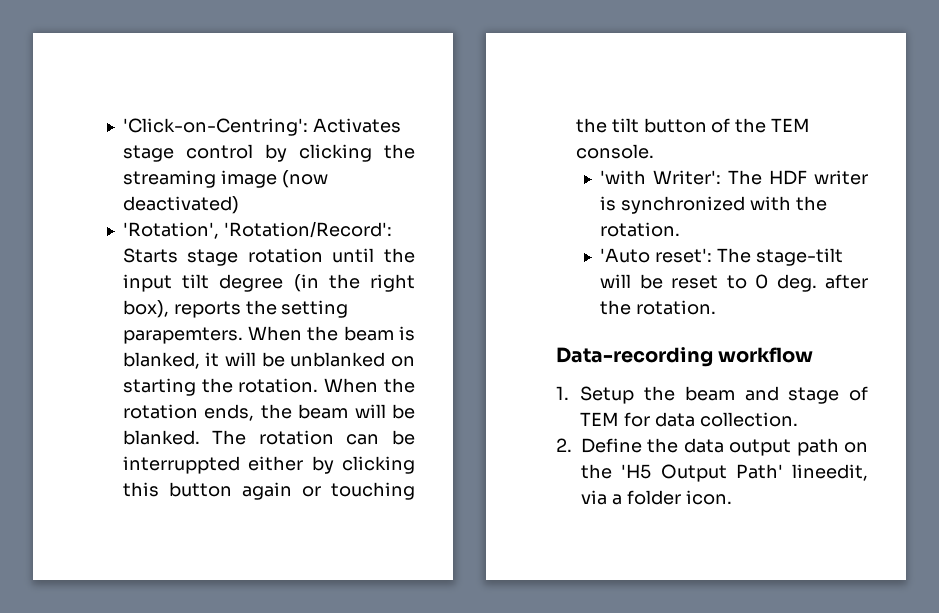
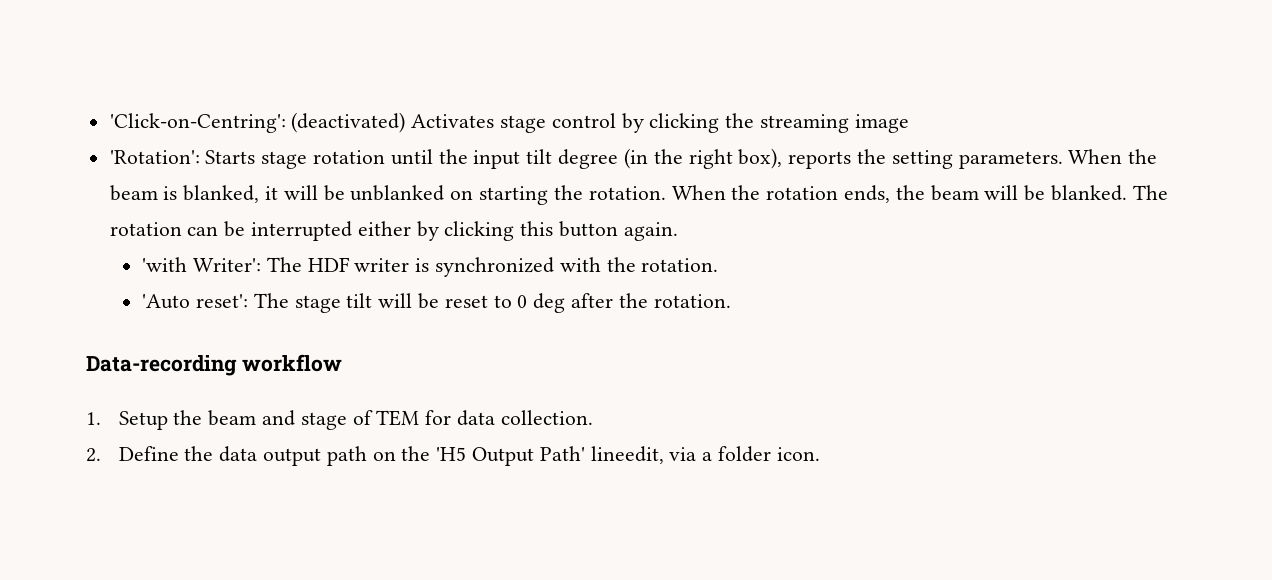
- 'Click-on-Centring': Activates stage control by clicking the streaming image (now deactivated)
- 'Rotation', 'Rotation/Record': Starts stage rotation until the input tilt degree (in the right box), reports the setting parapemters.
+ 'Click-on-Centring': (deactivated) Activates stage control by clicking the streaming image
+ 'Rotation': Starts stage rotation until the input tilt degree (in the right box), reports the setting parameters.
- The rotation can be interruppted either by clicking this button again or touching the tilt button of the TEM console.
+ The rotation can be interrupted either by clicking this button again.
- 'Auto reset': The stage-tilt will be reset to 0 deg. after the rotation.
+ 'Auto reset': The stage tilt will be reset to 0 deg after the rotation.

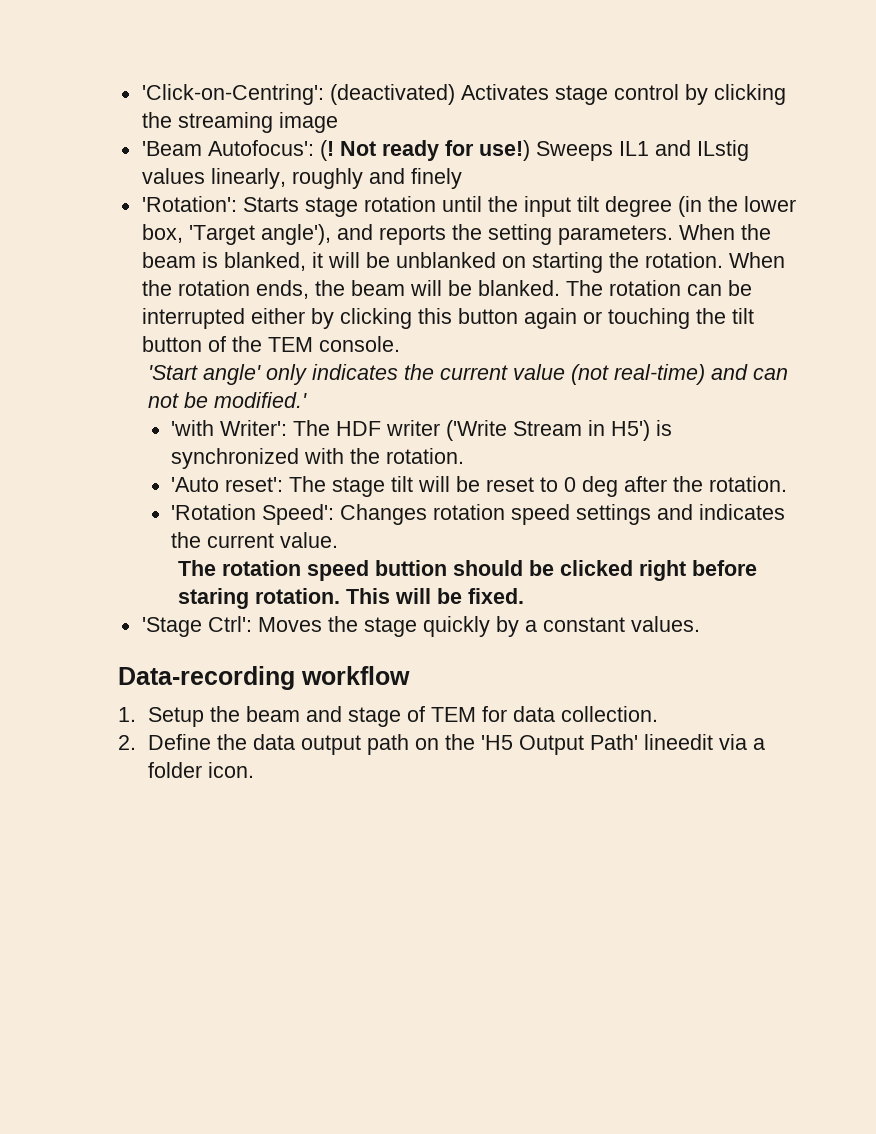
+ 'Beam Autofocus': (! Not ready for use!) Sweeps IL1 and ILstig values linearly, roughly and finely
- 'Rotation': Starts stage rotation until the input tilt degree (in the right box), reports the setting parameters.
+ 'Rotation': Starts stage rotation until the input tilt degree (in the lower box, 'Target angle'), and reports the setting parameters.
- The rotation can be interrupted either by clicking this button again.
+ The rotation can be interrupted either by clicking this button again or touching the tilt button of the TEM console.
+ 'Start angle' only indicates the current value (not real-time) and can not be modified.'
- 'with Writer': The HDF writer is synchronized with the rotation.
+ 'with Writer': The HDF writer ('Write Stream in H5') is synchronized with the rotation.
+ 'Rotation Speed': Changes rotation speed settings and indicates the current value.
+ The rotation speed buttion should be clicked right before staring rotation. This will be fixed.
+ 'Stage Ctrl': Moves the stage quickly by a constant values.
- 2. Define the data output path on the 'H5 Output Path' lineedit, via a folder icon.
+ 2. Define the data output path on the 'H5 Output Path' lineedit via a folder icon.

